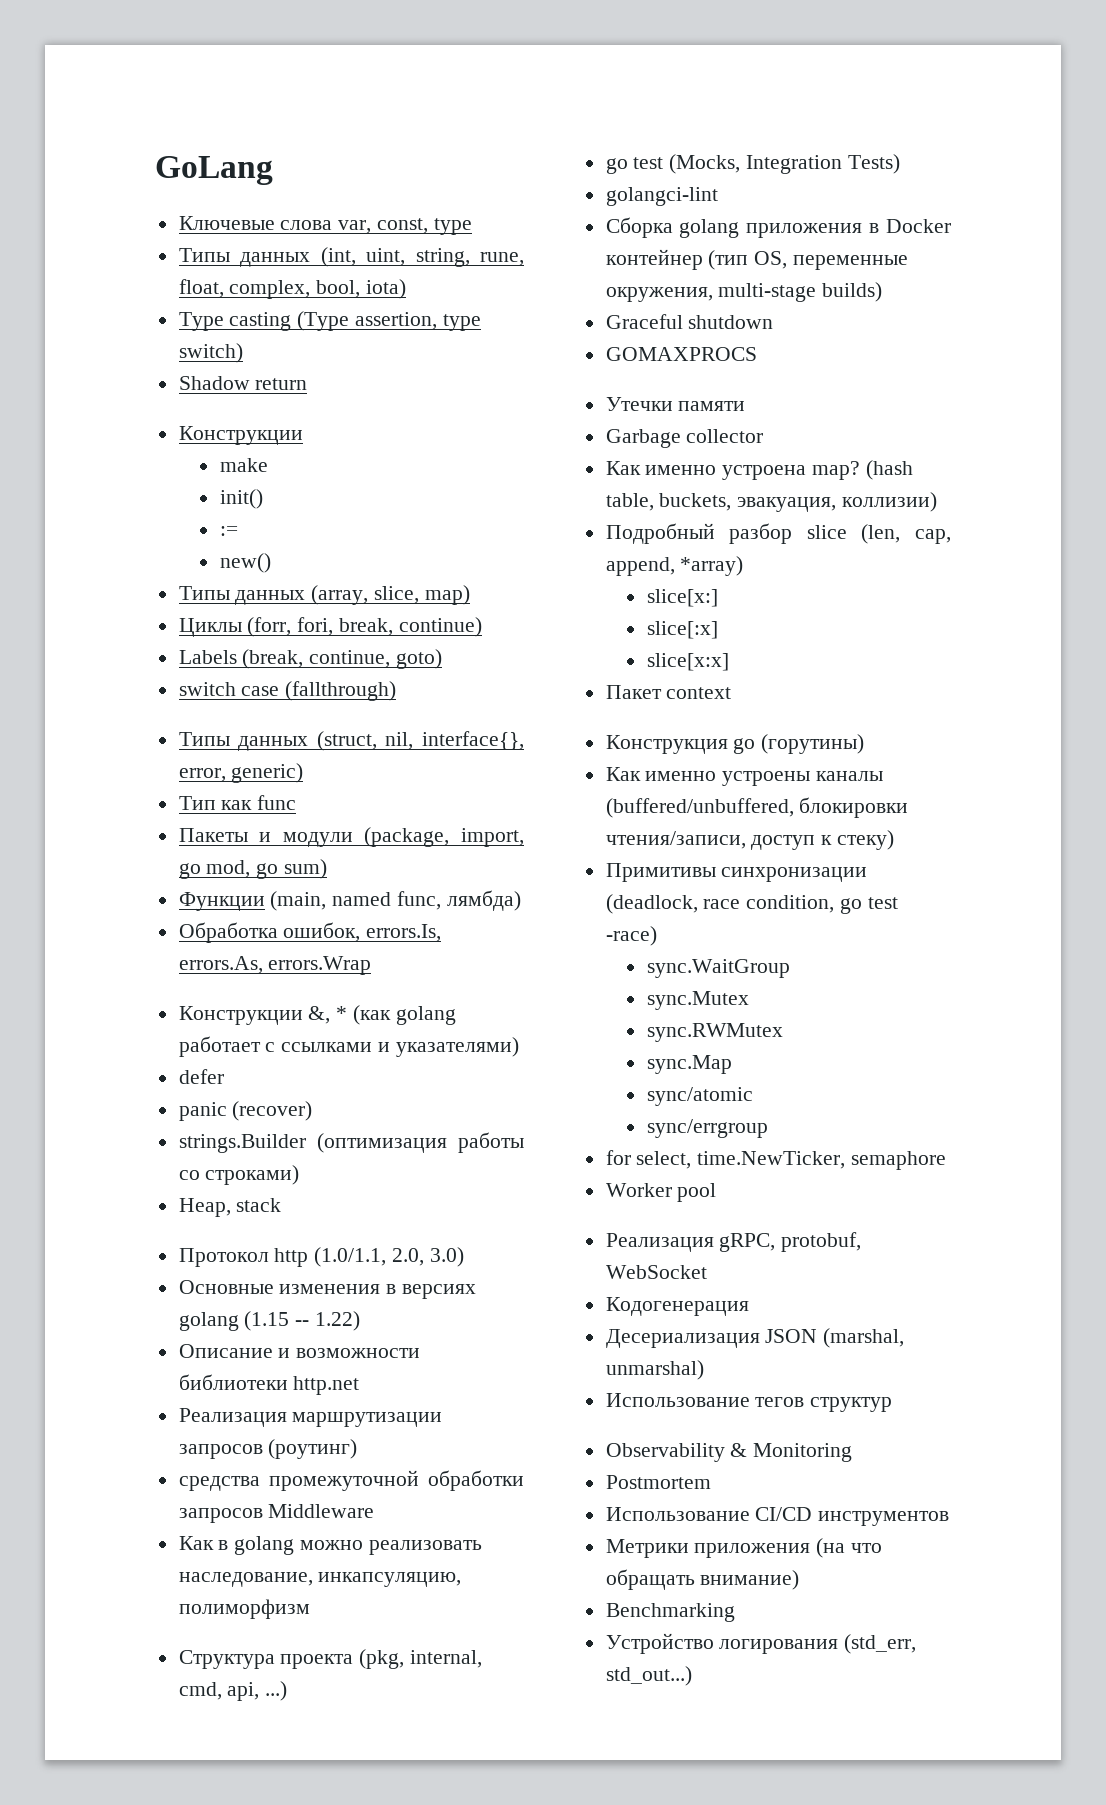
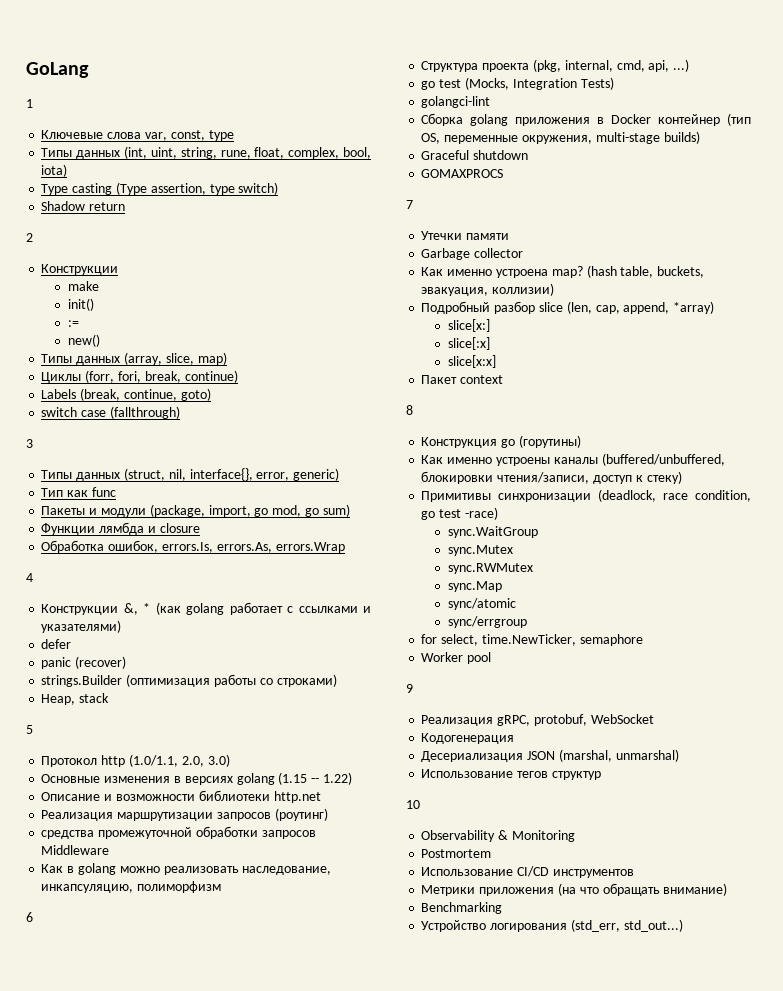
+ 1
+ 2
+ 3
- Функции (main, named func, лямбда)
+ Функции лямбда и closure
+ 4
+ 5
+ 6
+ 7
+ 8
+ 9
+ 10

